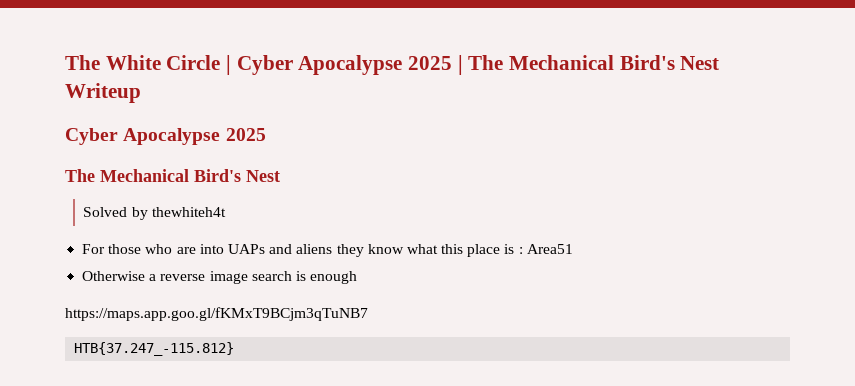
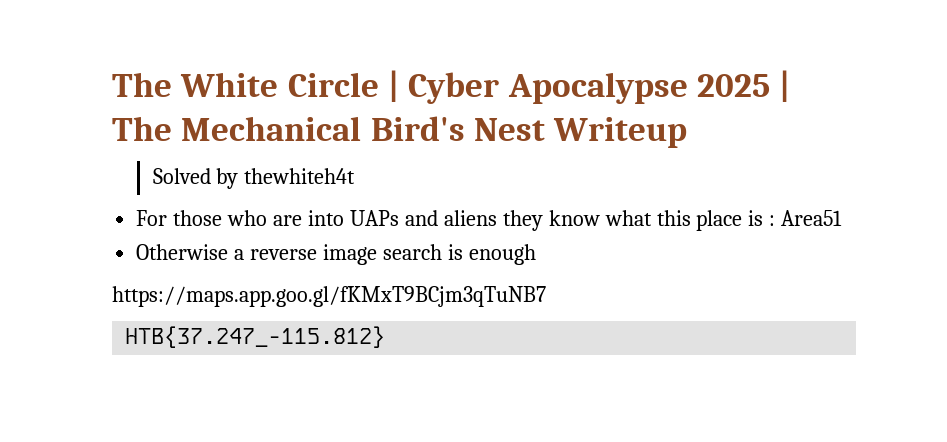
  The White Circle | Cyber Apocalypse 2025 | The Mechanical Bird's Nest Writeup
- Cyber Apocalypse 2025
- The Mechanical Bird's Nest

